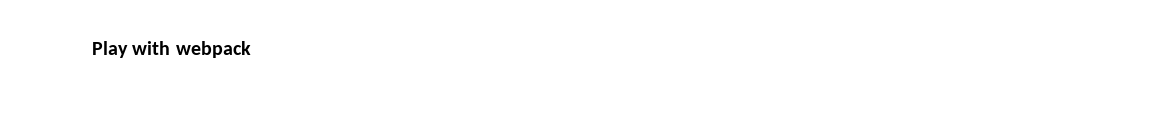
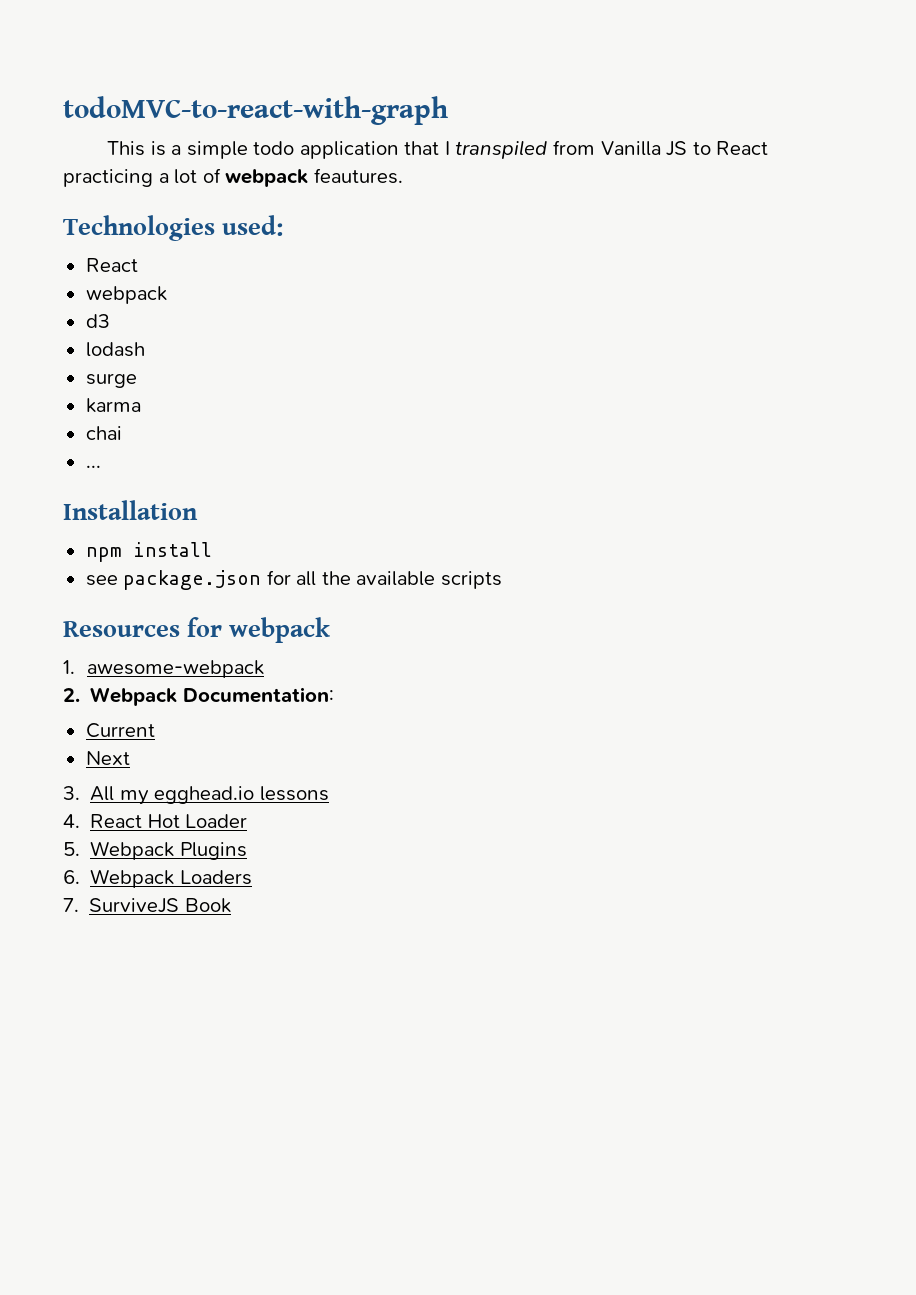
- Play with webpack
+ todoMVC-to-react-with-graph
+ This is a simple todo application that I transpiled from Vanilla JS to React practicing a lot of webpack feautures.
+ Technologies used:
+ React
+ webpack
+ d3
+ lodash
+ surge
+ karma
+ chai
+ ...
+ Installation
+ npm install
+ see package.json for all the available scripts
+ Resources for webpack
+ 1. awesome-webpack
+ 2. Webpack Documentation:
+ Current
+ Next
+ 3. All my egghead.io lessons
+ 4. React Hot Loader
+ 5. Webpack Plugins
+ 6. Webpack Loaders
+ 7. SurviveJS Book

